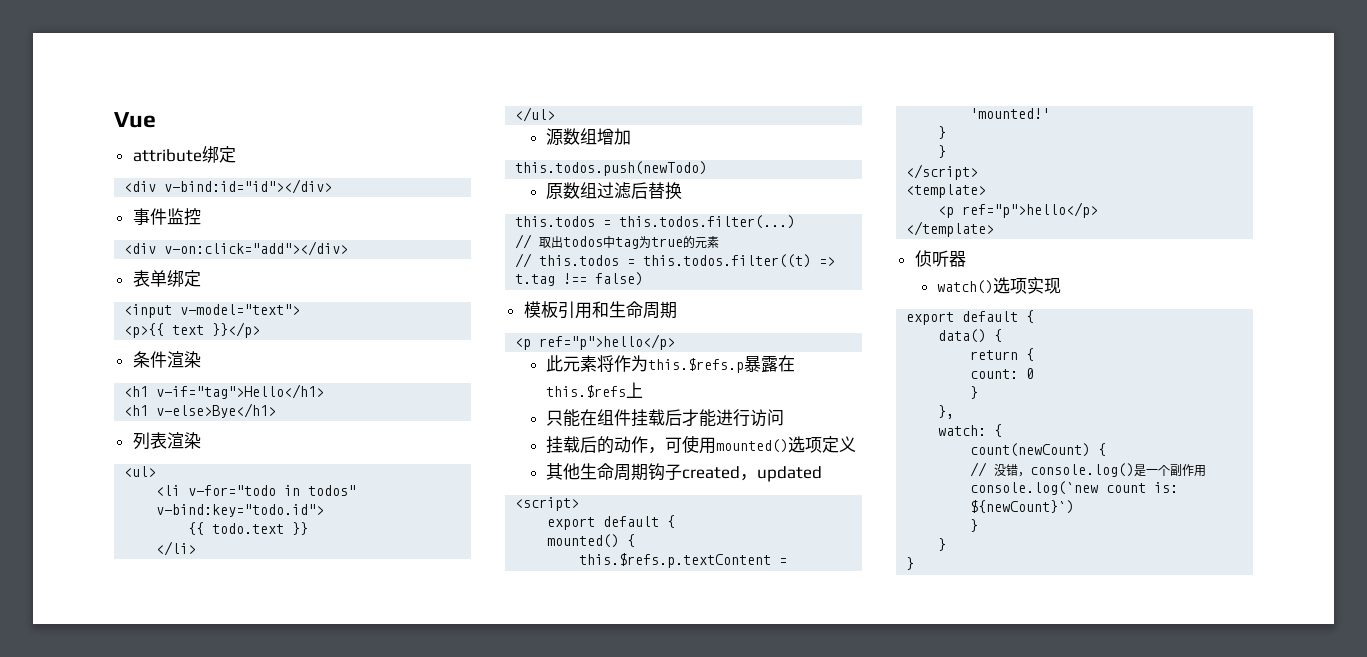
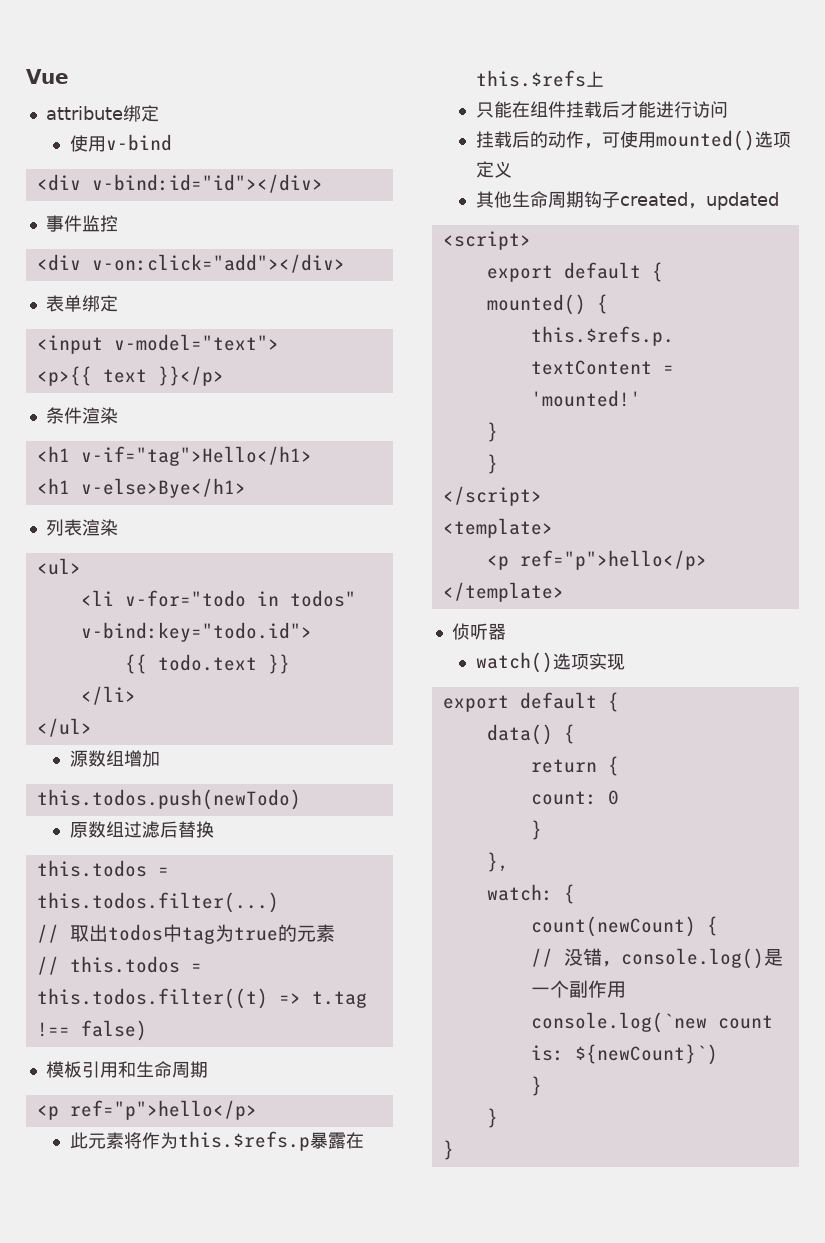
+ 使用v-bind

